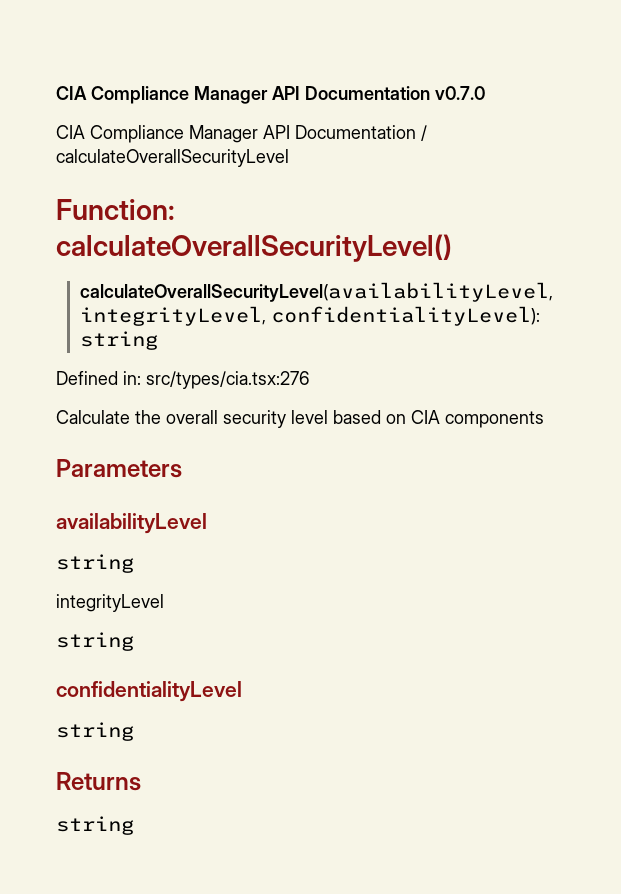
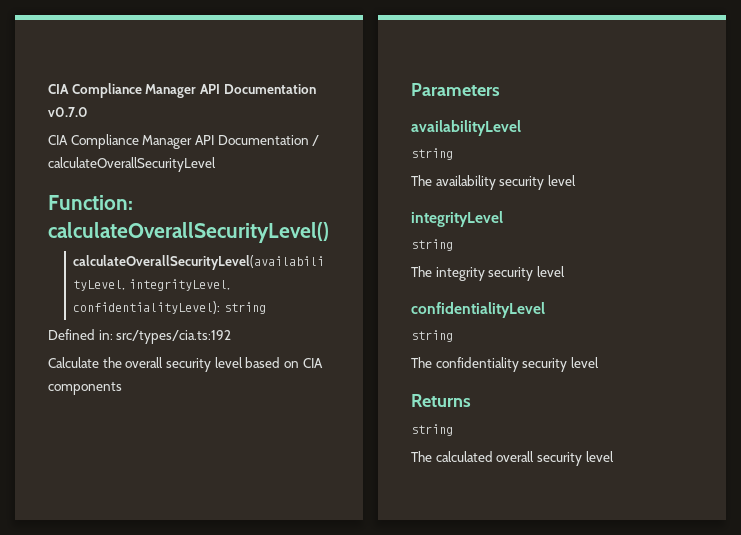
- Defined in: src/types/cia.tsx:276
+ Defined in: src/types/cia.ts:192
+ The availability security level
  integrityLevel
  string
+ The integrity security level
  confidentialityLevel
  string
+ The confidentiality security level
  Returns
  string
+ The calculated overall security level

